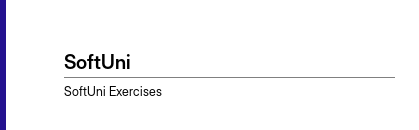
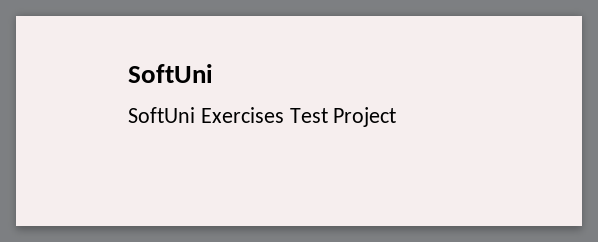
- SoftUni Exercises
+ SoftUni Exercises Test Project

